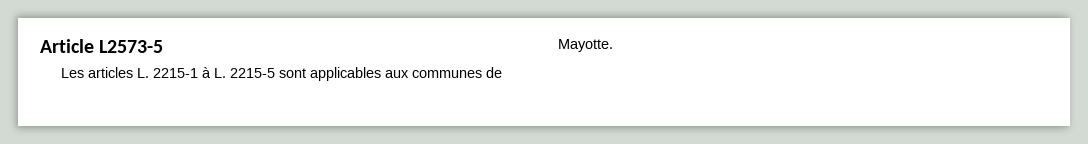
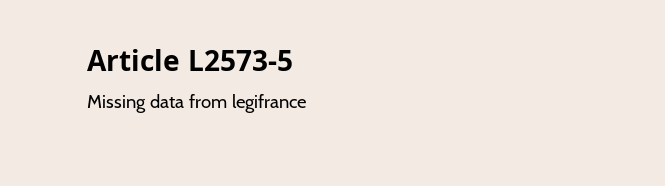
- Les articles L. 2215-1 à L. 2215-5 sont applicables aux communes de Mayotte.
+ Missing data from legifrance

